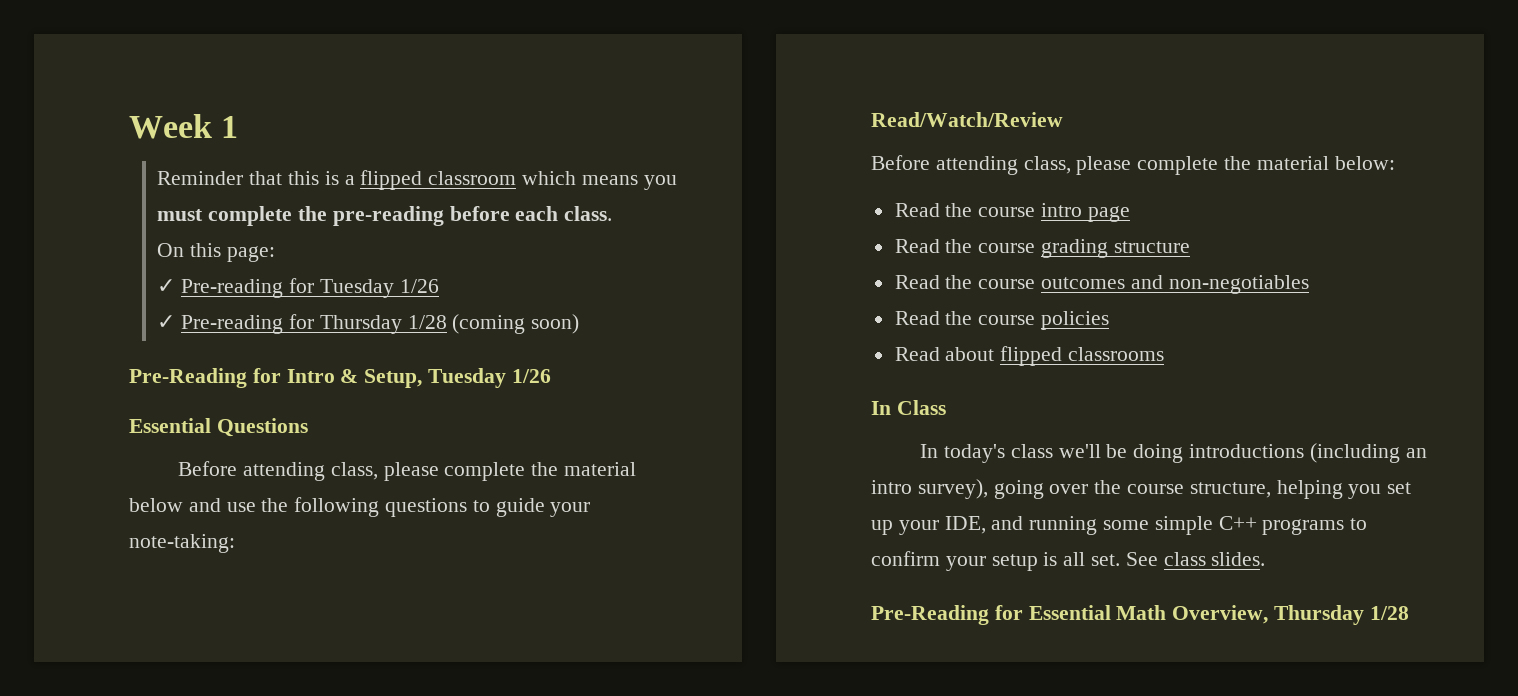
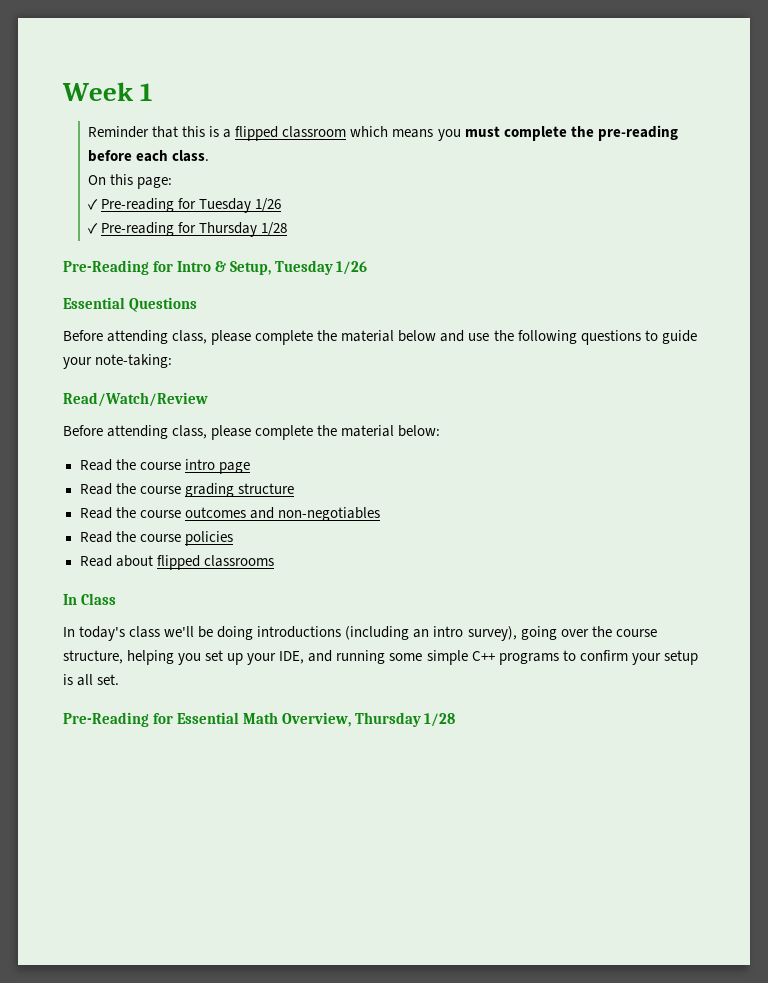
- ✓ Pre-reading for Thursday 1/28 (coming soon)
+ ✓ Pre-reading for Thursday 1/28
- See class slides.

